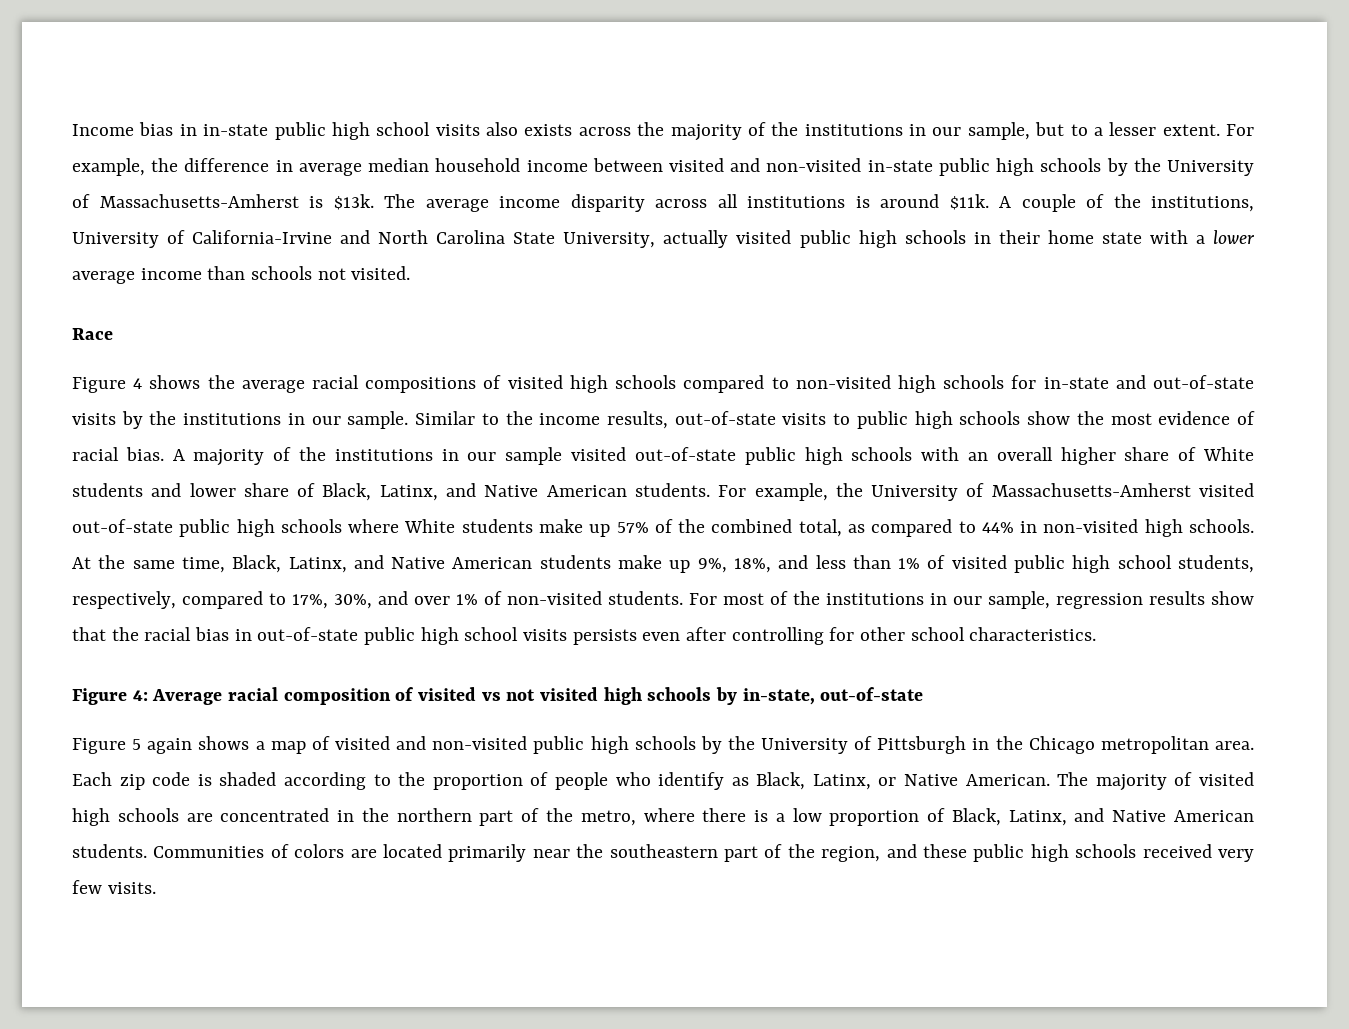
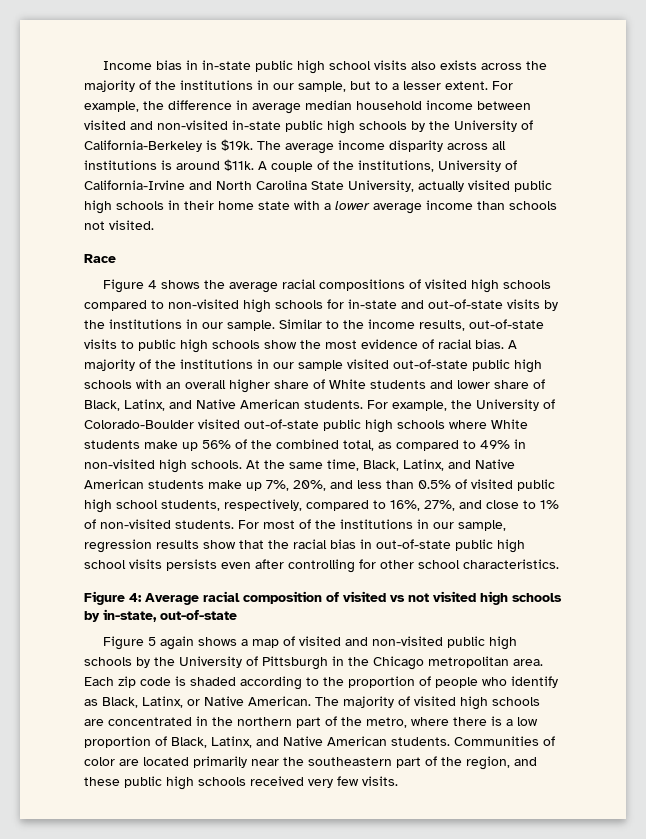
- For example, the difference in average median household income between visited and non-visited in-state public high schools by the University of Massachusetts-Amherst is $13k.
+ For example, the difference in average median household income between visited and non-visited in-state public high schools by the University of California-Berkeley is $19k.
- For example, the University of Massachusetts-Amherst visited out-of-state public high schools where White students make up 57% of the combined total, as compared to 44% in non-visited high schools.
+ For example, the University of Colorado-Boulder visited out-of-state public high schools where White students make up 56% of the combined total, as compared to 49% in non-visited high schools.
- At the same time, Black, Latinx, and Native American students make up 9%, 18%, and less than 1% of visited public high school students, respectively, compared to 17%, 30%, and over 1% of non-visited students.
+ At the same time, Black, Latinx, and Native American students make up 7%, 20%, and less than 0.5% of visited public high school students, respectively, compared to 16%, 27%, and close to 1% of non-visited students.
- Communities of colors are located primarily near the southeastern part of the region, and these public high schools received very few visits.
+ Communities of color are located primarily near the southeastern part of the region, and these public high schools received very few visits.

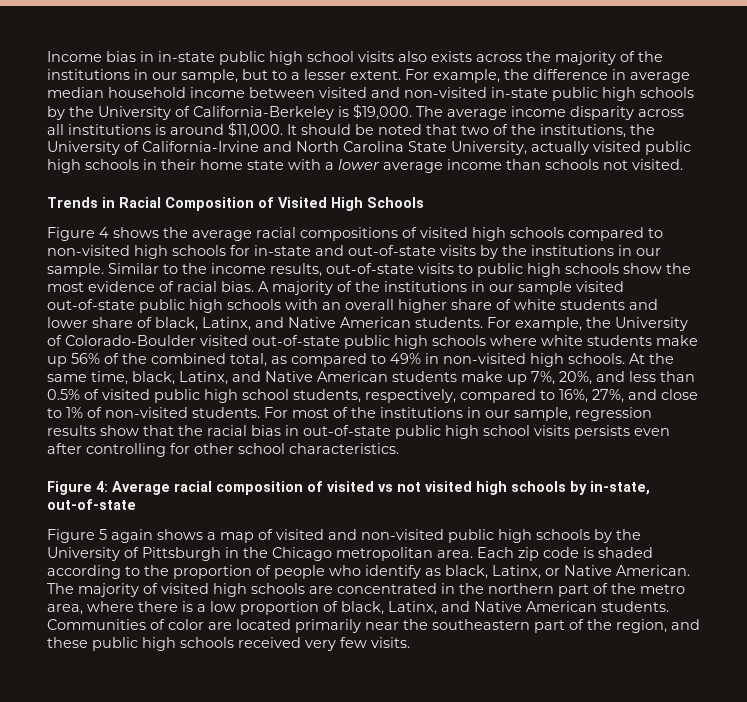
- For example, the difference in average median household income between visited and non-visited in-state public high schools by the University of California-Berkeley is $19k.
+ For example, the difference in average median household income between visited and non-visited in-state public high schools by the University of California-Berkeley is $19,000.
- The average income disparity across all institutions is around $11k. A couple of the institutions, University of California-Irvine and North Carolina State University, actually visited public high schools in their home state with a lower average income than schools not visited.
+ The average income disparity across all institutions is around $11,000. It should be noted that two of the institutions, the University of California-Irvine and North Carolina State University, actually visited public high schools in their home state with a lower average income than schools not visited.
- Race
+ Trends in Racial Composition of Visited High Schools
- A majority of the institutions in our sample visited out-of-state public high schools with an overall higher share of White students and lower share of Black, Latinx, and Native American students.
+ A majority of the institutions in our sample visited out-of-state public high schools with an overall higher share of white students and lower share of black, Latinx, and Native American students.
- For example, the University of Colorado-Boulder visited out-of-state public high schools where White students make up 56% of the combined total, as compared to 49% in non-visited high schools.
+ For example, the University of Colorado-Boulder visited out-of-state public high schools where white students make up 56% of the combined total, as compared to 49% in non-visited high schools.
- At the same time, Black, Latinx, and Native American students make up 7%, 20%, and less than 0.5% of visited public high school students, respectively, compared to 16%, 27%, and close to 1% of non-visited students.
+ At the same time, black, Latinx, and Native American students make up 7%, 20%, and less than 0.5% of visited public high school students, respectively, compared to 16%, 27%, and close to 1% of non-visited students.
- Each zip code is shaded according to the proportion of people who identify as Black, Latinx, or Native American.
+ Each zip code is shaded according to the proportion of people who identify as black, Latinx, or Native American.
- The majority of visited high schools are concentrated in the northern part of the metro, where there is a low proportion of Black, Latinx, and Native American students.
+ The majority of visited high schools are concentrated in the northern part of the metro area, where there is a low proportion of black, Latinx, and Native American students.

